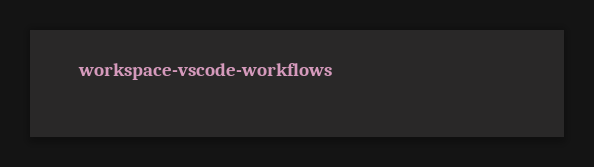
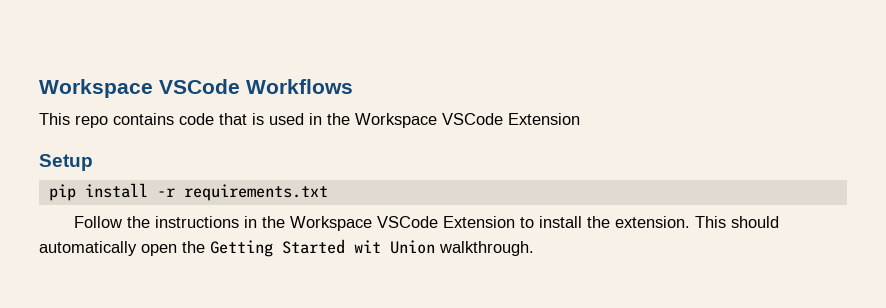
- workspace-vscode-workflows
+ Workspace VSCode Workflows
+ This repo contains code that is used in the Workspace VSCode Extension
+ Setup
+ pip install -r requirements.txt
+ Follow the instructions in the Workspace VSCode Extension to install the extension. This should automatically open the Getting Started wit Union walkthrough.

